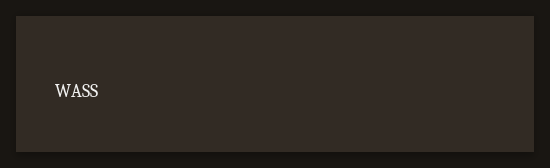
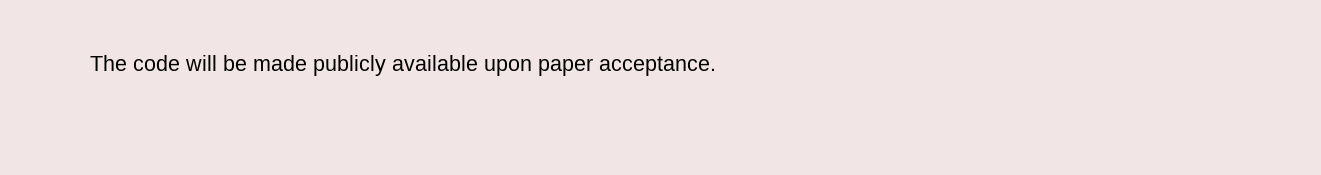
- WASS
+ The code will be made publicly available upon paper acceptance.

